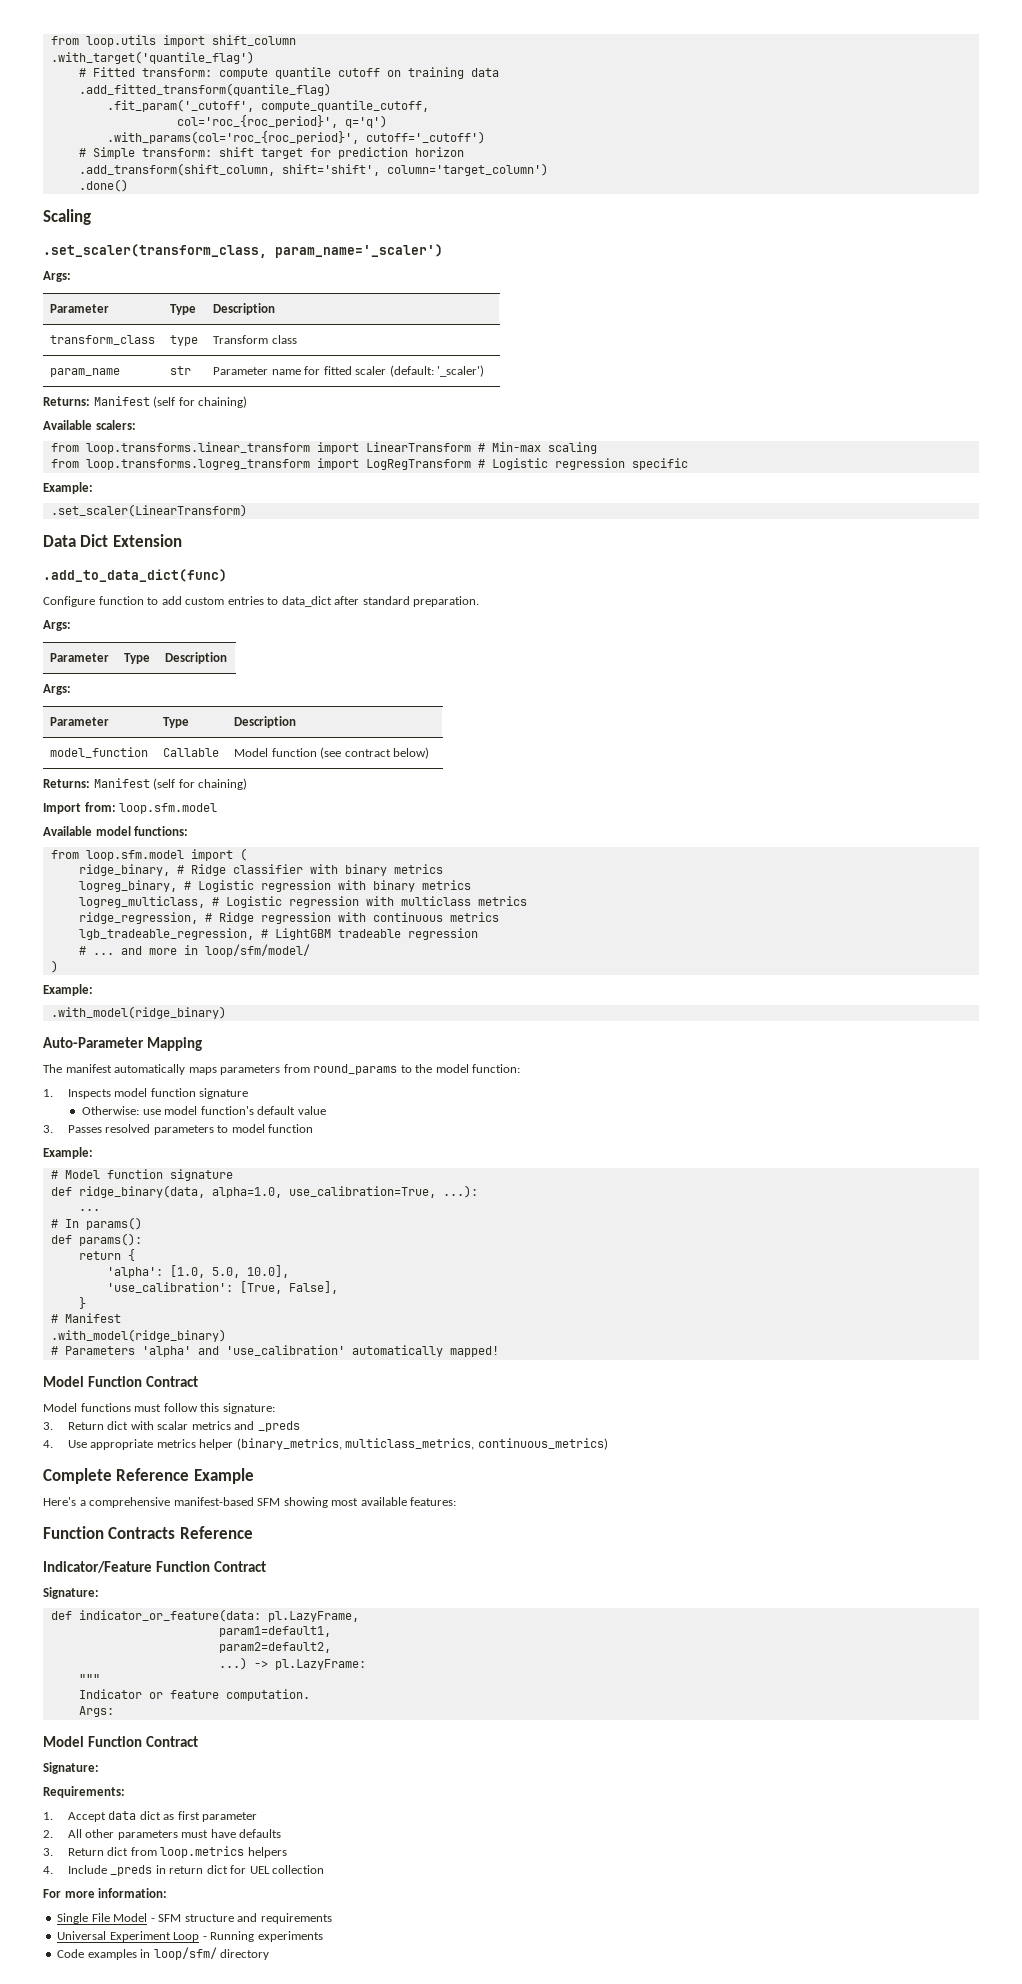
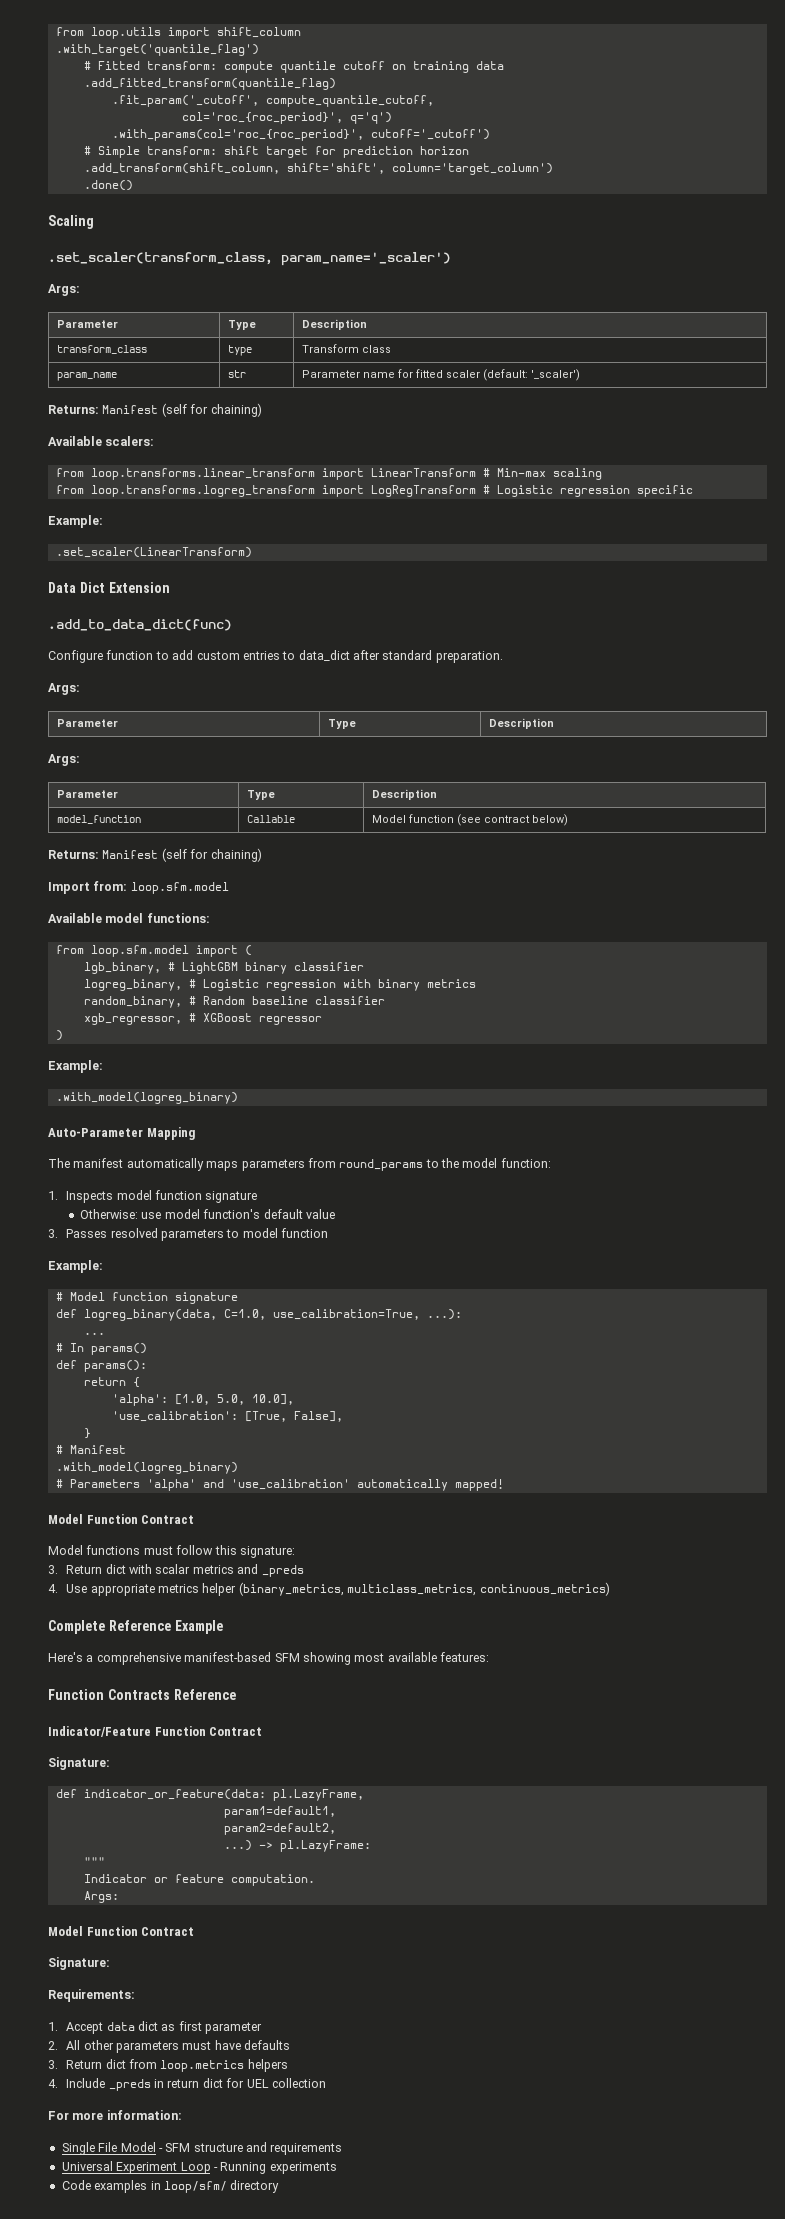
- ridge_binary, # Ridge classifier with binary metrics
+ lgb_binary, # LightGBM binary classifier
- logreg_multiclass, # Logistic regression with multiclass metrics
- ridge_regression, # Ridge regression with continuous metrics
- lgb_tradeable_regression, # LightGBM tradeable regression
- # ... and more in loop/sfm/model/
+ random_binary, # Random baseline classifier
+ xgb_regressor, # XGBoost regressor
  )
  Example:
- .with_model(ridge_binary)
+ .with_model(logreg_binary)
- def ridge_binary(data, alpha=1.0, use_calibration=True, ...):
+ def logreg_binary(data, C=1.0, use_calibration=True, ...):
  # Manifest
- .with_model(ridge_binary)
+ .with_model(logreg_binary)

